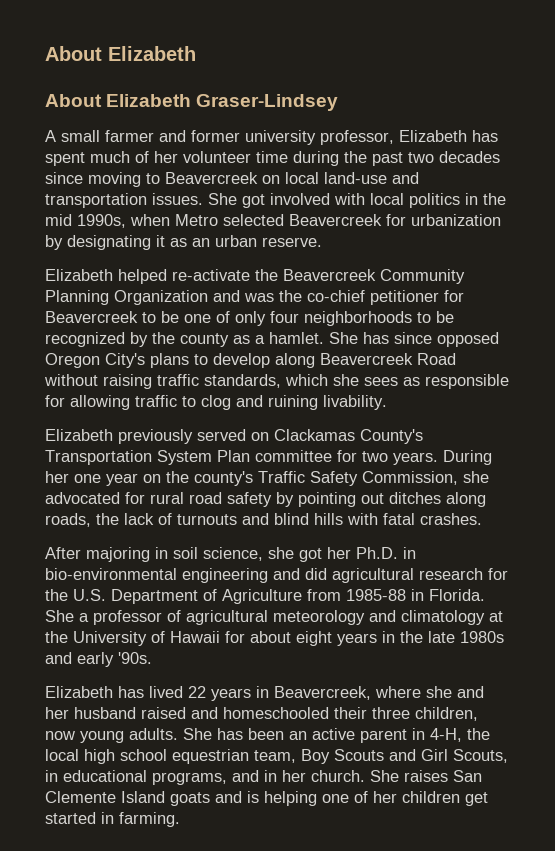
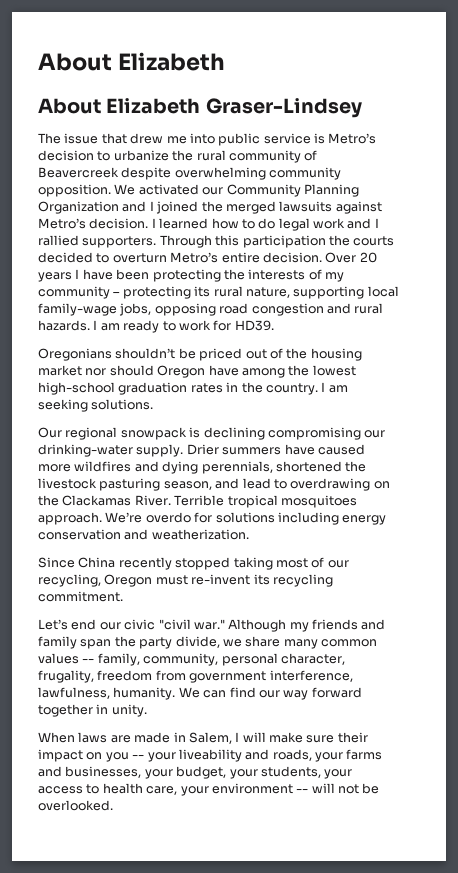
- A small farmer and former university professor, Elizabeth has spent much of her volunteer time during the past two decades since moving to Beavercreek on local land-use and transportation issues. She got involved with local politics in the mid 1990s, when Metro selected Beavercreek for urbanization by designating it as an urban reserve.
- Elizabeth helped re-activate the Beavercreek Community Planning Organization and was the co-chief petitioner for Beavercreek to be one of only four neighborhoods to be recognized by the county as a hamlet. She has since opposed Oregon City's plans to develop along Beavercreek Road without raising traffic standards, which she sees as responsible for allowing traffic to clog and ruining livability.
- Elizabeth previously served on Clackamas County's Transportation System Plan committee for two years. During her one year on the county's Traffic Safety Commission, she advocated for rural road safety by pointing out ditches along roads, the lack of turnouts and blind hills with fatal crashes.
- After majoring in soil science, she got her Ph.D. in bio-environmental engineering and did agricultural research for the U.S. Department of Agriculture from 1985-88 in Florida. She a professor of agricultural meteorology and climatology at the University of Hawaii for about eight years in the late 1980s and early '90s.
- Elizabeth has lived 22 years in Beavercreek, where she and her husband raised and homeschooled their three children, now young adults. She has been an active parent in 4-H, the local high school equestrian team, Boy Scouts and Girl Scouts, in educational programs, and in her church. She raises San Clemente Island goats and is helping one of her children get started in farming.
+ The issue that drew me into public service is Metro’s decision to urbanize the rural community of Beavercreek despite overwhelming community opposition. We activated our Community Planning Organization and I joined the merged lawsuits against Metro’s decision. I learned how to do legal work and I rallied supporters. Through this participation the courts decided to overturn Metro’s entire decision. Over 20 years I have been protecting the interests of my community – protecting its rural nature, supporting local family-wage jobs, opposing road congestion and rural hazards. I am ready to work for HD39.
+ Oregonians shouldn’t be priced out of the housing market nor should Oregon have among the lowest high-school graduation rates in the country. I am seeking solutions.
+ Our regional snowpack is declining compromising our drinking-water supply. Drier summers have caused more wildfires and dying perennials, shortened the livestock pasturing season, and lead to overdrawing on the Clackamas River. Terrible tropical mosquitoes approach. We’re overdo for solutions including energy conservation and weatherization.
+ Since China recently stopped taking most of our recycling, Oregon must re-invent its recycling commitment.
+ Let’s end our civic "civil war." Although my friends and family span the party divide, we share many common values -- family, community, personal character, frugality, freedom from government interference, lawfulness, humanity. We can find our way forward together in unity.
+ When laws are made in Salem, I will make sure their impact on you -- your liveability and roads, your farms and businesses, your budget, your students, your access to health care, your environment -- will not be overlooked.

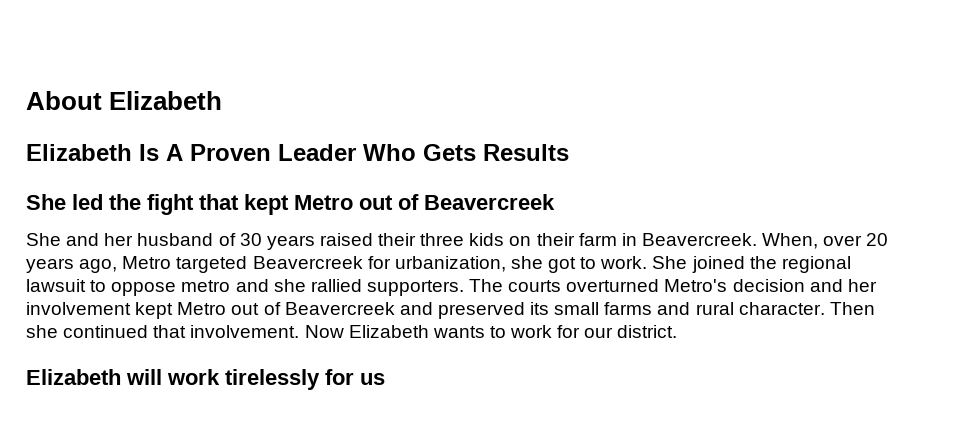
- About Elizabeth Graser-Lindsey
- The issue that drew me into public service is Metro’s decision to urbanize the rural community of Beavercreek despite overwhelming community opposition. We activated our Community Planning Organization and I joined the merged lawsuits against Metro’s decision. I learned how to do legal work and I rallied supporters. Through this participation the courts decided to overturn Metro’s entire decision. Over 20 years I have been protecting the interests of my community – protecting its rural nature, supporting local family-wage jobs, opposing road congestion and rural hazards. I am ready to work for HD39.
- Oregonians shouldn’t be priced out of the housing market nor should Oregon have among the lowest high-school graduation rates in the country. I am seeking solutions.
- Our regional snowpack is declining compromising our drinking-water supply. Drier summers have caused more wildfires and dying perennials, shortened the livestock pasturing season, and lead to overdrawing on the Clackamas River. Terrible tropical mosquitoes approach. We’re overdo for solutions including energy conservation and weatherization.
- Since China recently stopped taking most of our recycling, Oregon must re-invent its recycling commitment.
- Let’s end our civic "civil war." Although my friends and family span the party divide, we share many common values -- family, community, personal character, frugality, freedom from government interference, lawfulness, humanity. We can find our way forward together in unity.
- When laws are made in Salem, I will make sure their impact on you -- your liveability and roads, your farms and businesses, your budget, your students, your access to health care, your environment -- will not be overlooked.
+ Elizabeth Is A Proven Leader Who Gets Results
+ She led the fight that kept Metro out of Beavercreek
+ She and her husband of 30 years raised their three kids on their farm in Beavercreek. When, over 20 years ago, Metro targeted Beavercreek for urbanization, she got to work. She joined the regional lawsuit to oppose metro and she rallied supporters. The courts overturned Metro's decision and her involvement kept Metro out of Beavercreek and preserved its small farms and rural character. Then she continued that involvement. Now Elizabeth wants to work for our district.
+ Elizabeth will work tirelessly for us

